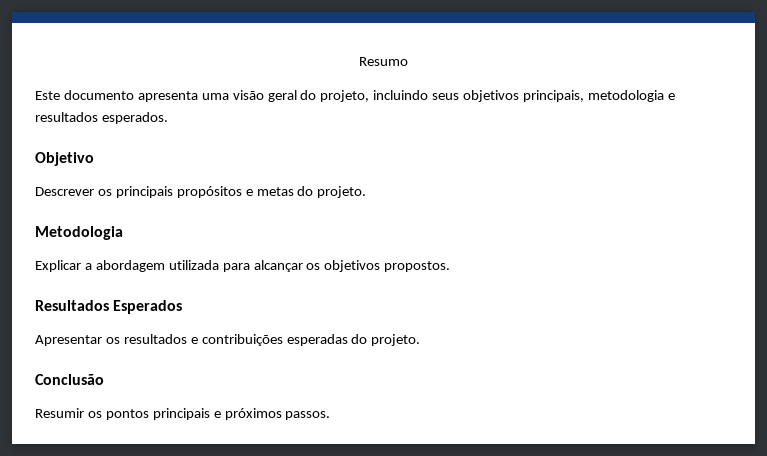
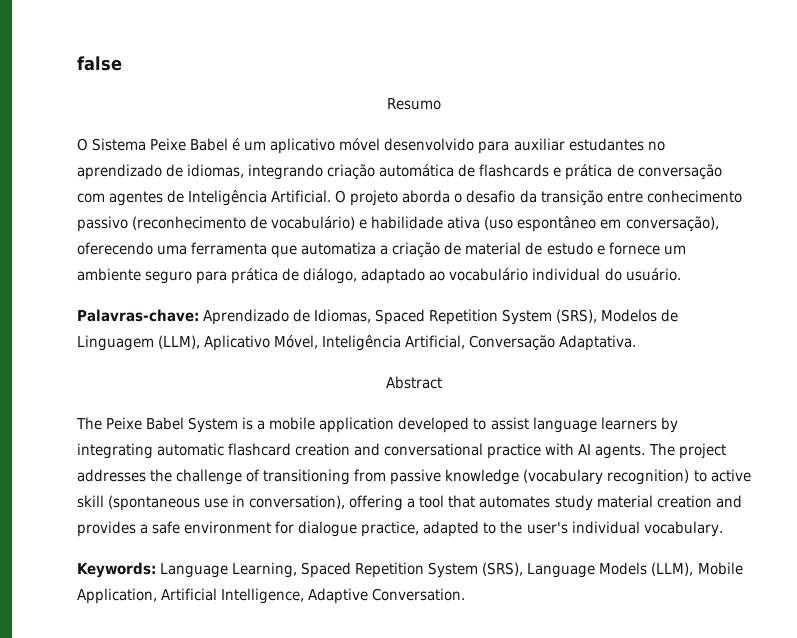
+ false
- Este documento apresenta uma visão geral do projeto, incluindo seus objetivos principais, metodologia e resultados esperados.
- Objetivo
- Descrever os principais propósitos e metas do projeto.
- Metodologia
- Explicar a abordagem utilizada para alcançar os objetivos propostos.
- Resultados Esperados
- Apresentar os resultados e contribuições esperadas do projeto.
- Conclusão
- Resumir os pontos principais e próximos passos.
+ O Sistema Peixe Babel é um aplicativo móvel desenvolvido para auxiliar estudantes no aprendizado de idiomas, integrando criação automática de flashcards e prática de conversação com agentes de Inteligência Artificial. O projeto aborda o desafio da transição entre conhecimento passivo (reconhecimento de vocabulário) e habilidade ativa (uso espontâneo em conversação), oferecendo uma ferramenta que automatiza a criação de material de estudo e fornece um ambiente seguro para prática de diálogo, adaptado ao vocabulário individual do usuário.
+ Palavras-chave: Aprendizado de Idiomas, Spaced Repetition System (SRS), Modelos de Linguagem (LLM), Aplicativo Móvel, Inteligência Artificial, Conversação Adaptativa.
+ Abstract
+ The Peixe Babel System is a mobile application developed to assist language learners by integrating automatic flashcard creation and conversational practice with AI agents. The project addresses the challenge of transitioning from passive knowledge (vocabulary recognition) to active skill (spontaneous use in conversation), offering a tool that automates study material creation and provides a safe environment for dialogue practice, adapted to the user's individual vocabulary.
+ Keywords: Language Learning, Spaced Repetition System (SRS), Language Models (LLM), Mobile Application, Artificial Intelligence, Adaptive Conversation.

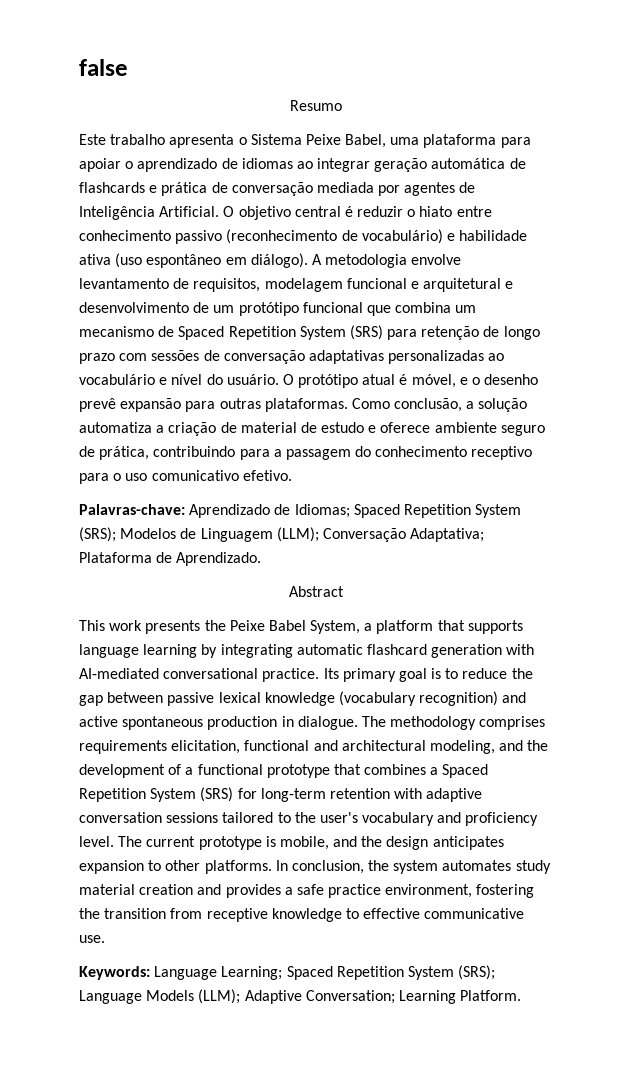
- O Sistema Peixe Babel é um aplicativo móvel desenvolvido para auxiliar estudantes no aprendizado de idiomas, integrando criação automática de flashcards e prática de conversação com agentes de Inteligência Artificial.
+ Este trabalho apresenta o Sistema Peixe Babel, uma plataforma para apoiar o aprendizado de idiomas ao integrar geração automática de flashcards e prática de conversação mediada por agentes de Inteligência Artificial.
- O projeto aborda o desafio da transição entre conhecimento passivo (reconhecimento de vocabulário) e habilidade ativa (uso espontâneo em conversação), oferecendo uma ferramenta que automatiza a criação de material de estudo e fornece um ambiente seguro para prática de diálogo, adaptado ao vocabulário individual do usuário.
+ O objetivo central é reduzir o hiato entre conhecimento passivo (reconhecimento de vocabulário) e habilidade ativa (uso espontâneo em diálogo). A metodologia envolve levantamento de requisitos, modelagem funcional e arquitetural e desenvolvimento de um protótipo funcional que combina um mecanismo de Spaced Repetition System (SRS) para retenção de longo prazo com sessões de conversação adaptativas personalizadas ao vocabulário e nível do usuário. O protótipo atual é móvel, e o desenho prevê expansão para outras plataformas. Como conclusão, a solução automatiza a criação de material de estudo e oferece ambiente seguro de prática, contribuindo para a passagem do conhecimento receptivo para o uso comunicativo efetivo.
- Palavras-chave: Aprendizado de Idiomas, Spaced Repetition System (SRS), Modelos de Linguagem (LLM), Aplicativo Móvel, Inteligência Artificial, Conversação Adaptativa.
+ Palavras-chave: Aprendizado de Idiomas; Spaced Repetition System (SRS); Modelos de Linguagem (LLM); Conversação Adaptativa; Plataforma de Aprendizado.
  Abstract
- The Peixe Babel System is a mobile application developed to assist language learners by integrating automatic flashcard creation and conversational practice with AI agents. The project addresses the challenge of transitioning from passive knowledge (vocabulary recognition) to active skill (spontaneous use in conversation), offering a tool that automates study material creation and provides a safe environment for dialogue practice, adapted to the user's individual vocabulary.
+ This work presents the Peixe Babel System, a platform that supports language learning by integrating automatic flashcard generation with AI‑mediated conversational practice. Its primary goal is to reduce the gap between passive lexical knowledge (vocabulary recognition) and active spontaneous production in dialogue. The methodology comprises requirements elicitation, functional and architectural modeling, and the development of a functional prototype that combines a Spaced Repetition System (SRS) for long‑term retention with adaptive conversation sessions tailored to the user's vocabulary and proficiency level. The current prototype is mobile, and the design anticipates expansion to other platforms. In conclusion, the system automates study material creation and provides a safe practice environment, fostering the transition from receptive knowledge to effective communicative use.
- Keywords: Language Learning, Spaced Repetition System (SRS), Language Models (LLM), Mobile Application, Artificial Intelligence, Adaptive Conversation.
+ Keywords: Language Learning; Spaced Repetition System (SRS); Language Models (LLM); Adaptive Conversation; Learning Platform.

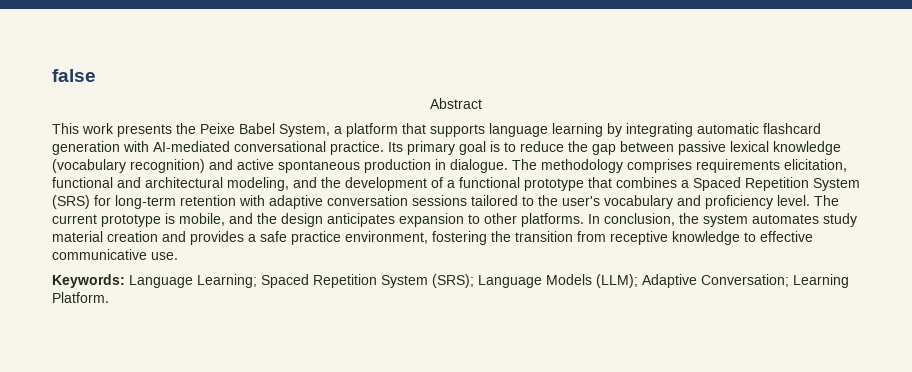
- Resumo
- Este trabalho apresenta o Sistema Peixe Babel, uma plataforma para apoiar o aprendizado de idiomas ao integrar geração automática de flashcards e prática de conversação mediada por agentes de Inteligência Artificial. O objetivo central é reduzir o hiato entre conhecimento passivo (reconhecimento de vocabulário) e habilidade ativa (uso espontâneo em diálogo). A metodologia envolve levantamento de requisitos, modelagem funcional e arquitetural e desenvolvimento de um protótipo funcional que combina um mecanismo de Spaced Repetition System (SRS) para retenção de longo prazo com sessões de conversação adaptativas personalizadas ao vocabulário e nível do usuário. O protótipo atual é móvel, e o desenho prevê expansão para outras plataformas. Como conclusão, a solução automatiza a criação de material de estudo e oferece ambiente seguro de prática, contribuindo para a passagem do conhecimento receptivo para o uso comunicativo efetivo.
- Palavras-chave: Aprendizado de Idiomas; Spaced Repetition System (SRS); Modelos de Linguagem (LLM); Conversação Adaptativa; Plataforma de Aprendizado.

